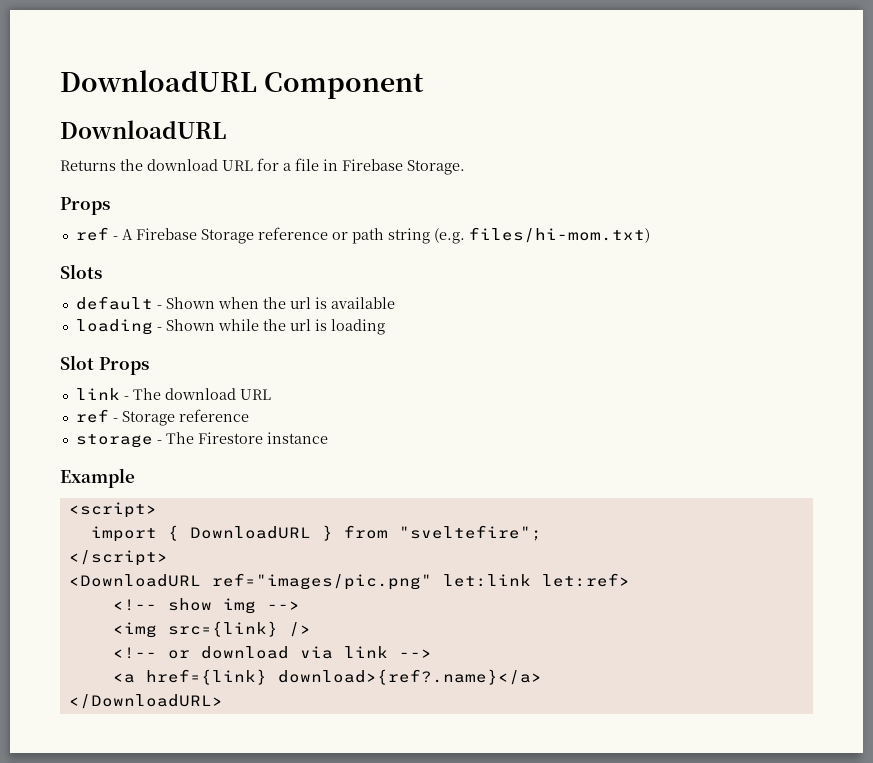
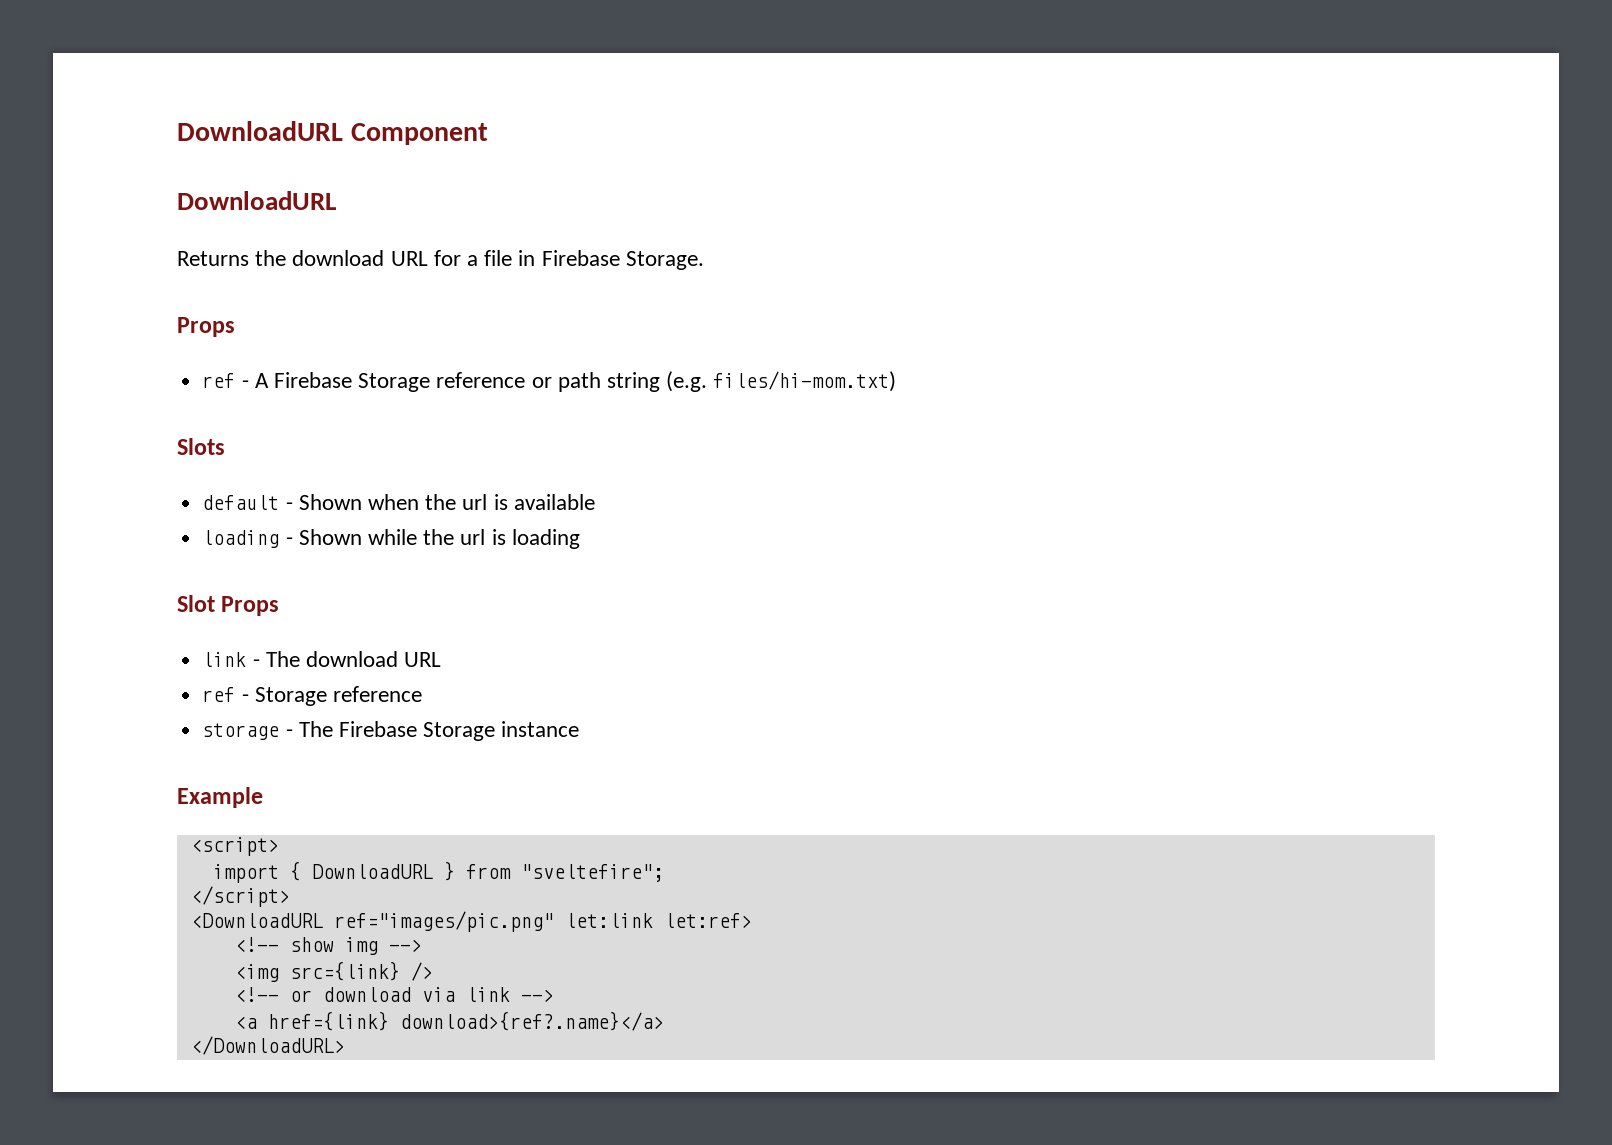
- storage - The Firestore instance
+ storage - The Firebase Storage instance

